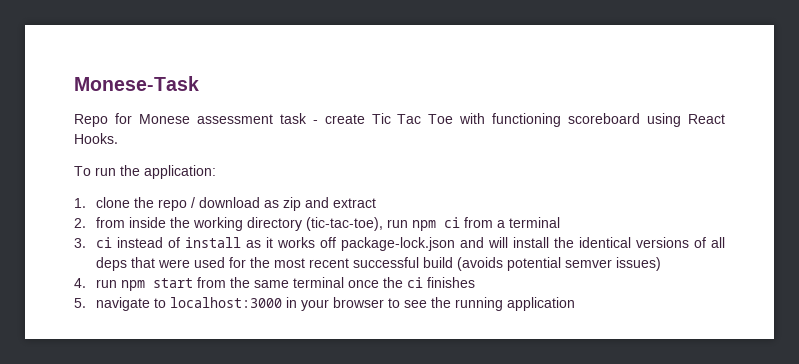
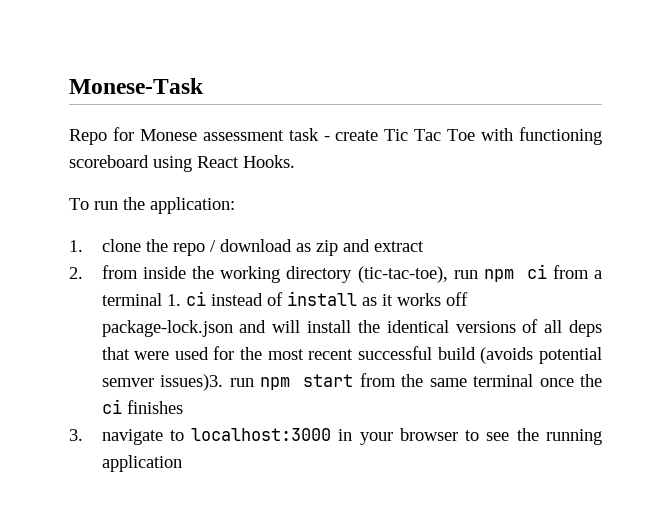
- 2. from inside the working directory (tic-tac-toe), run npm ci from a terminal
- 3. ci instead of install as it works off package-lock.json and will install the identical versions of all deps that were used for the most recent successful build (avoids potential semver issues)
- 4. run npm start from the same terminal once the ci finishes
+ 2. from inside the working directory (tic-tac-toe), run npm ci from a terminal 1. ci instead of install as it works off package-lock.json and will install the identical versions of all deps that were used for the most recent successful build (avoids potential semver issues)3. run npm start from the same terminal once the ci finishes
- 5. navigate to localhost:3000 in your browser to see the running application
+ 3. navigate to localhost:3000 in your browser to see the running application

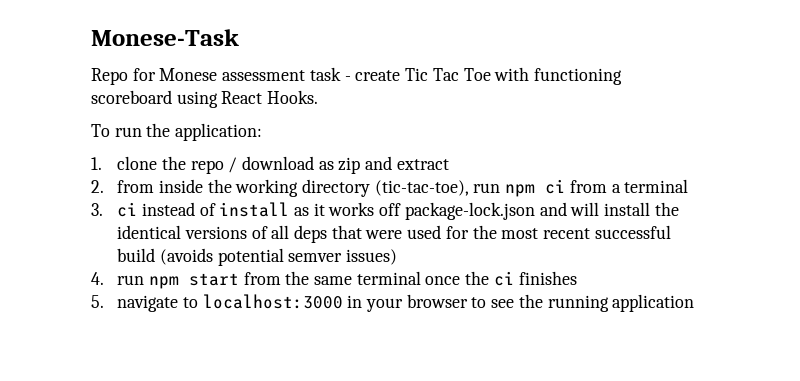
- 2. from inside the working directory (tic-tac-toe), run npm ci from a terminal 1. ci instead of install as it works off package-lock.json and will install the identical versions of all deps that were used for the most recent successful build (avoids potential semver issues)3. run npm start from the same terminal once the ci finishes
+ 2. from inside the working directory (tic-tac-toe), run npm ci from a terminal
+ 3. ci instead of install as it works off package-lock.json and will install the identical versions of all deps that were used for the most recent successful build (avoids potential semver issues)
+ 4. run npm start from the same terminal once the ci finishes
- 3. navigate to localhost:3000 in your browser to see the running application
+ 5. navigate to localhost:3000 in your browser to see the running application

